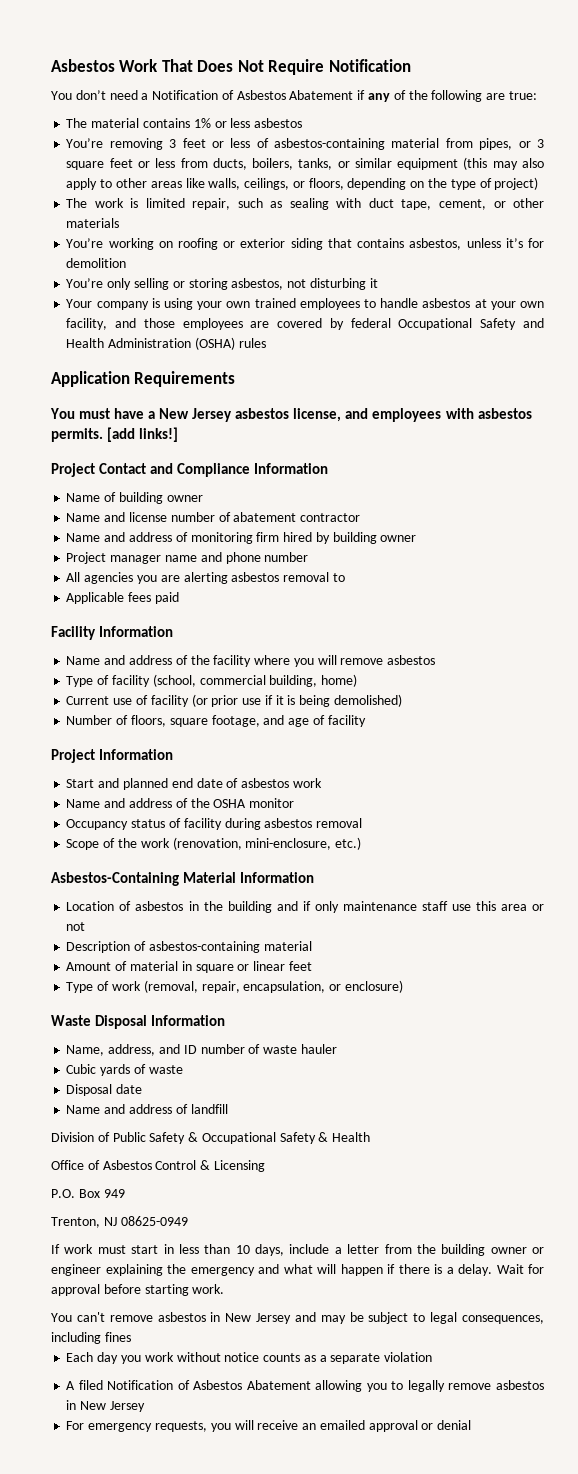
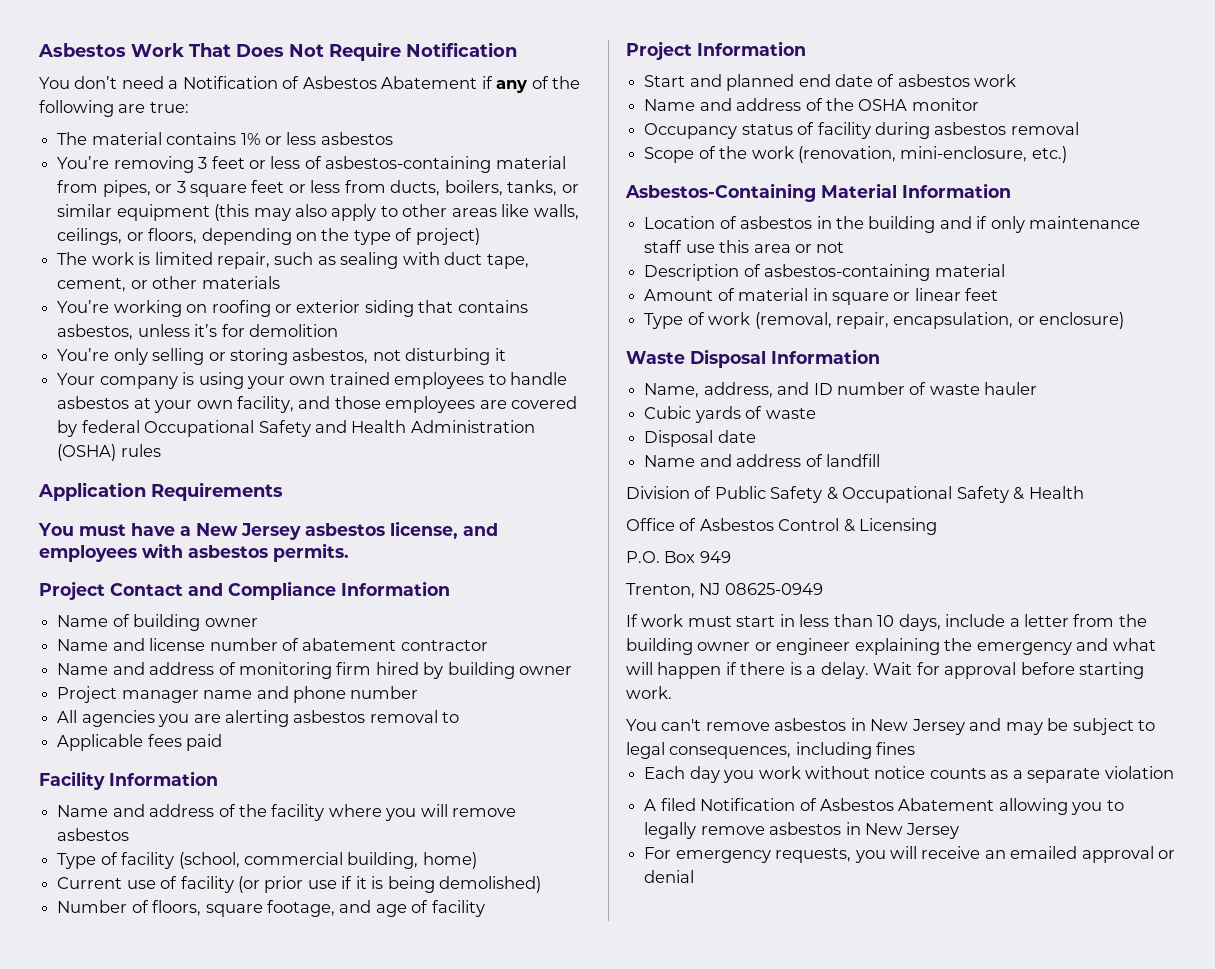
- [add links!]

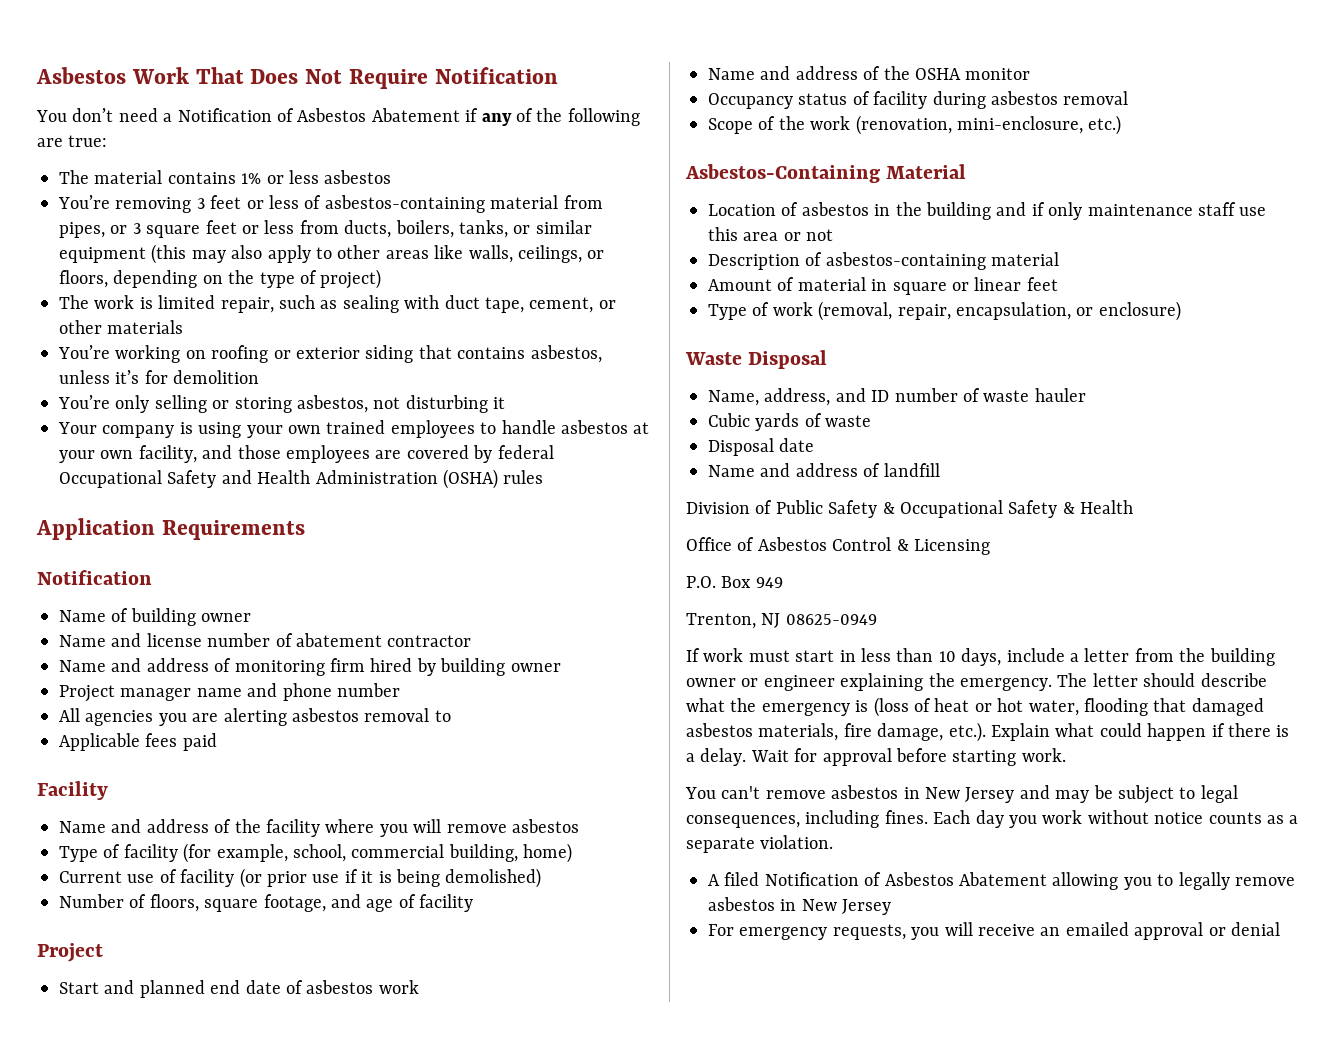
  Application Requirements
- You must have a New Jersey asbestos license, and employees with asbestos permits.
- Project Contact and Compliance Information
+ Notification
- Facility Information
+ Facility
- Type of facility (school, commercial building, home)
+ Type of facility (for example, school, commercial building, home)
  Number of floors, square footage, and age of facility
- Project Information
+ Project
- Asbestos-Containing Material Information
+ Asbestos-Containing Material
- Waste Disposal Information
+ Waste Disposal
- If work must start in less than 10 days, include a letter from the building owner or engineer explaining the emergency and what will happen if there is a delay.
+ If work must start in less than 10 days, include a letter from the building owner or engineer explaining the emergency. The letter should describe what the emergency is (loss of heat or hot water, flooding that damaged asbestos materials, fire damage, etc.). Explain what could happen if there is a delay.
- You can't remove asbestos in New Jersey and may be subject to legal consequences, including fines
- Each day you work without notice counts as a separate violation
+ You can't remove asbestos in New Jersey and may be subject to legal consequences, including fines. Each day you work without notice counts as a separate violation.

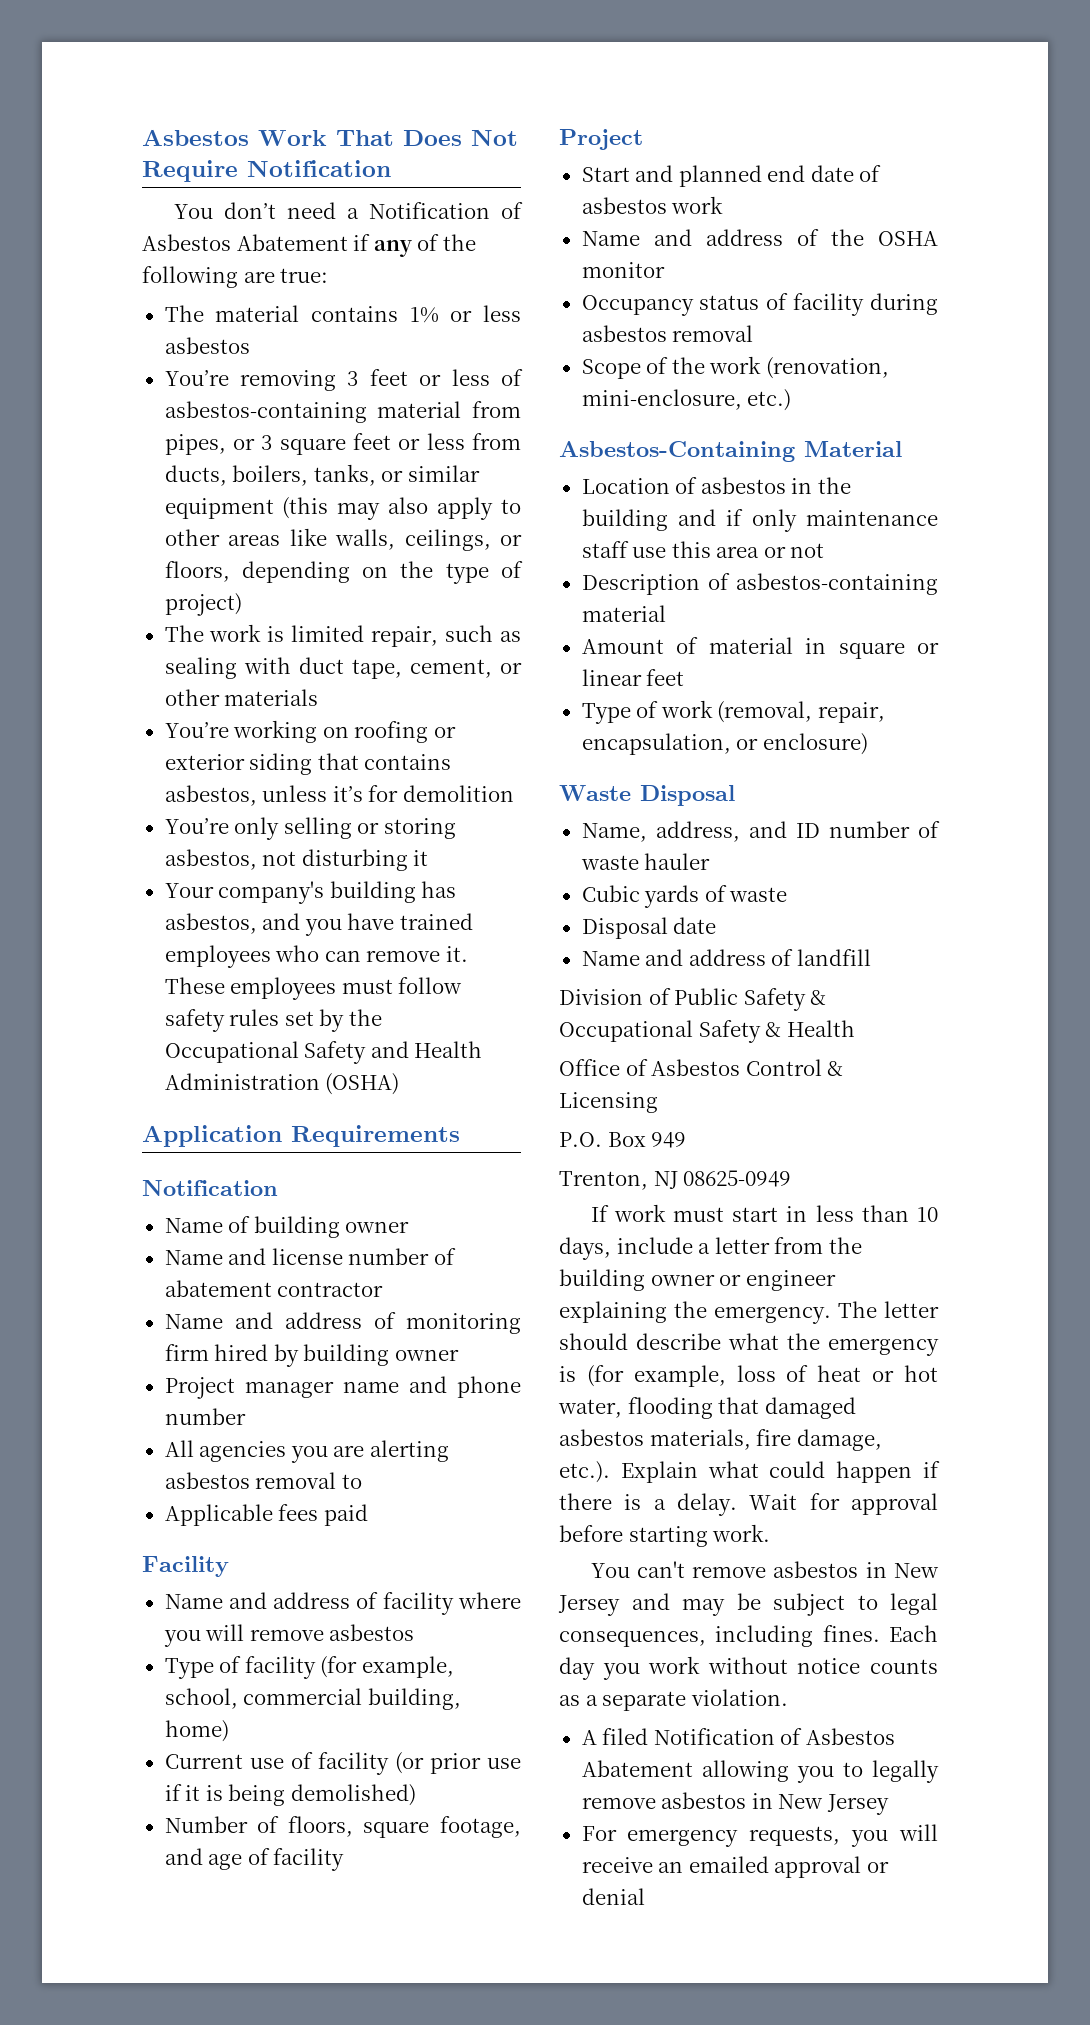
- Your company is using your own trained employees to handle asbestos at your own facility, and those employees are covered by federal Occupational Safety and Health Administration (OSHA) rules
+ Your company's building has asbestos, and you have trained employees who can remove it. These employees must follow safety rules set by the Occupational Safety and Health Administration (OSHA)
- Name and address of the facility where you will remove asbestos
+ Name and address of facility where you will remove asbestos
- The letter should describe what the emergency is (loss of heat or hot water, flooding that damaged asbestos materials, fire damage, etc.). Explain what could happen if there is a delay.
+ The letter should describe what the emergency is (for example, loss of heat or hot water, flooding that damaged asbestos materials, fire damage, etc.). Explain what could happen if there is a delay.

